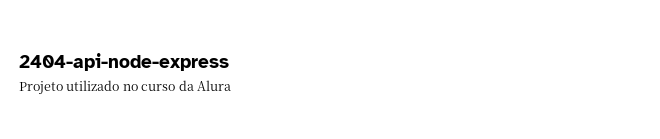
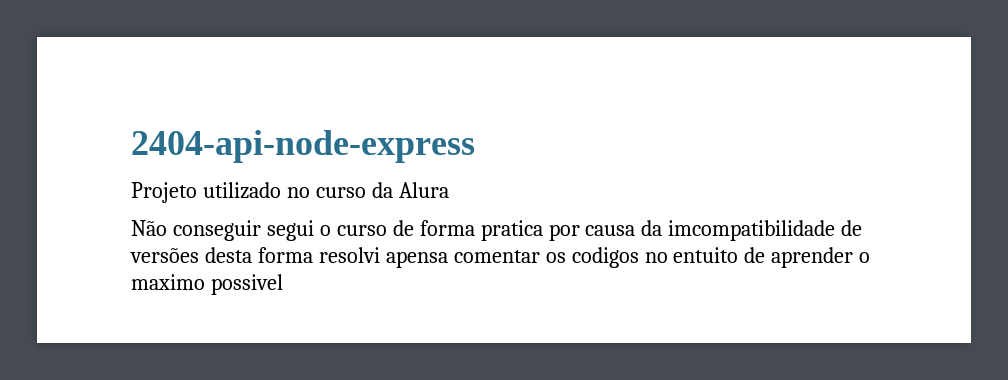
+ Não conseguir segui o curso de forma pratica por causa da imcompatibilidade de versões desta forma resolvi apensa comentar os codigos no entuito de aprender o maximo possivel

